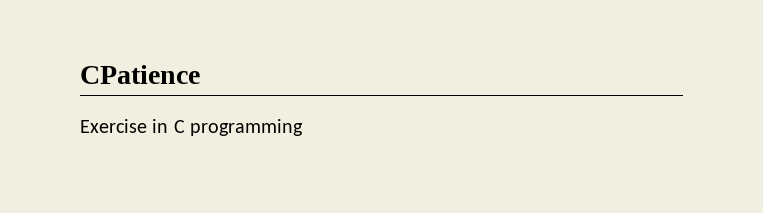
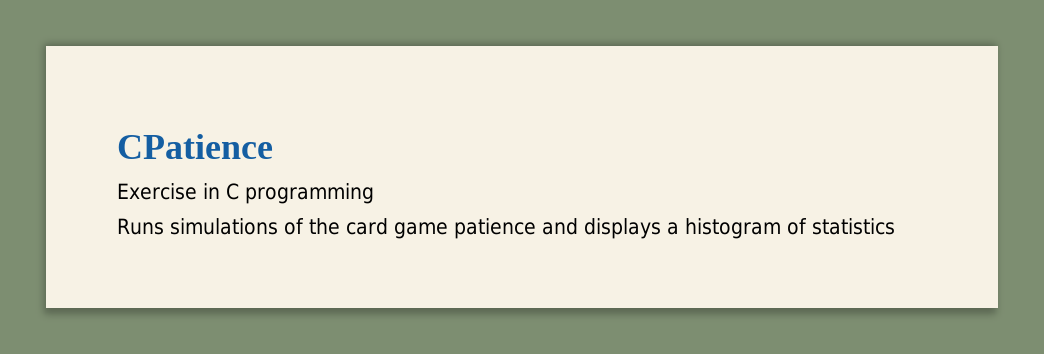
+ Runs simulations of the card game patience and displays a histogram of statistics

